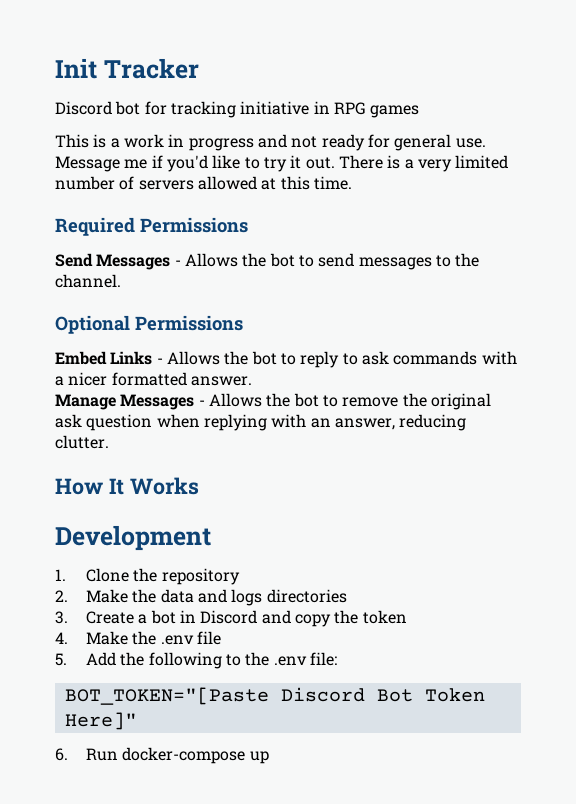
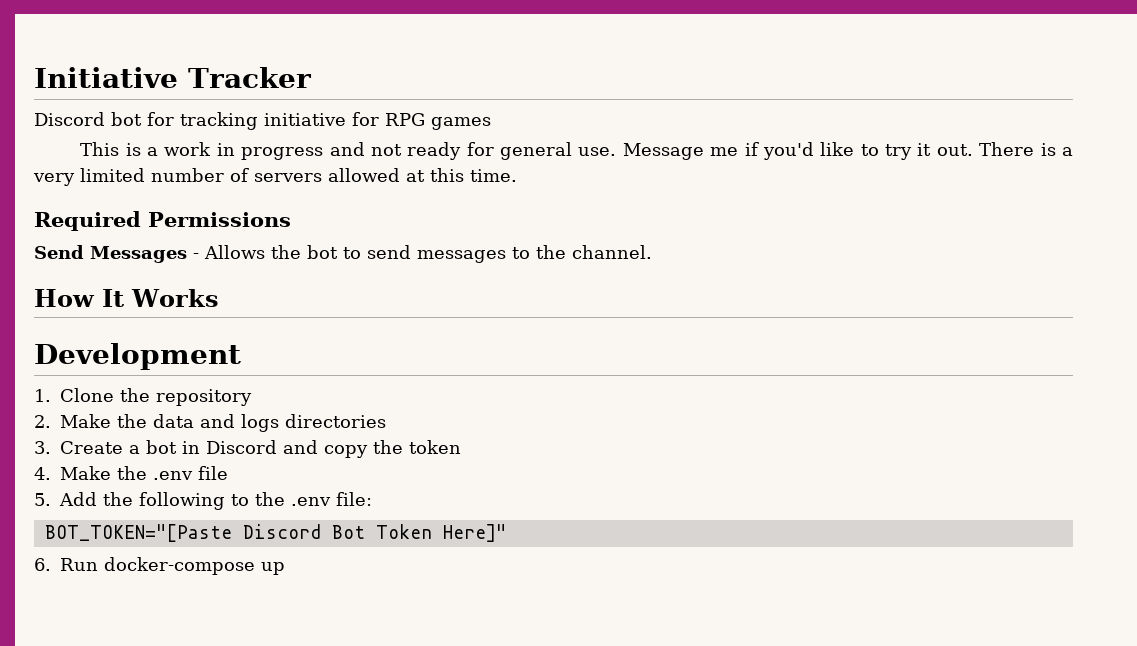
- Init Tracker
+ Initiative Tracker
- Discord bot for tracking initiative in RPG games
+ Discord bot for tracking initiative for RPG games
- Optional Permissions
- Embed Links - Allows the bot to reply to ask commands with a nicer formatted answer.
- Manage Messages - Allows the bot to remove the original ask question when replying with an answer, reducing clutter.

